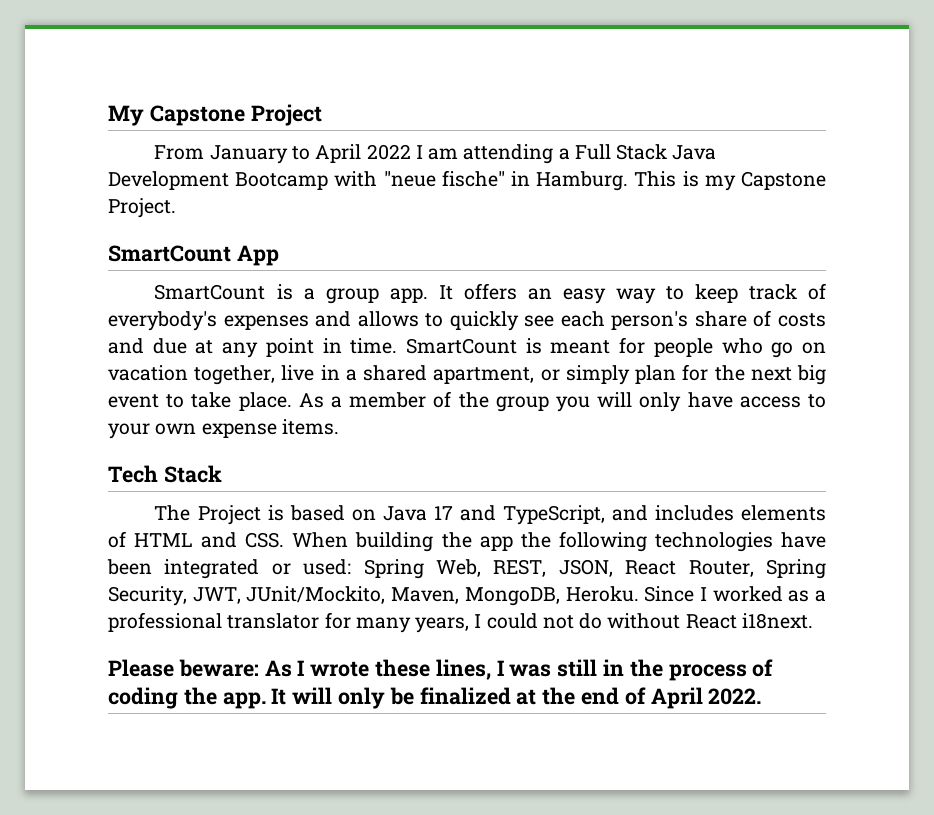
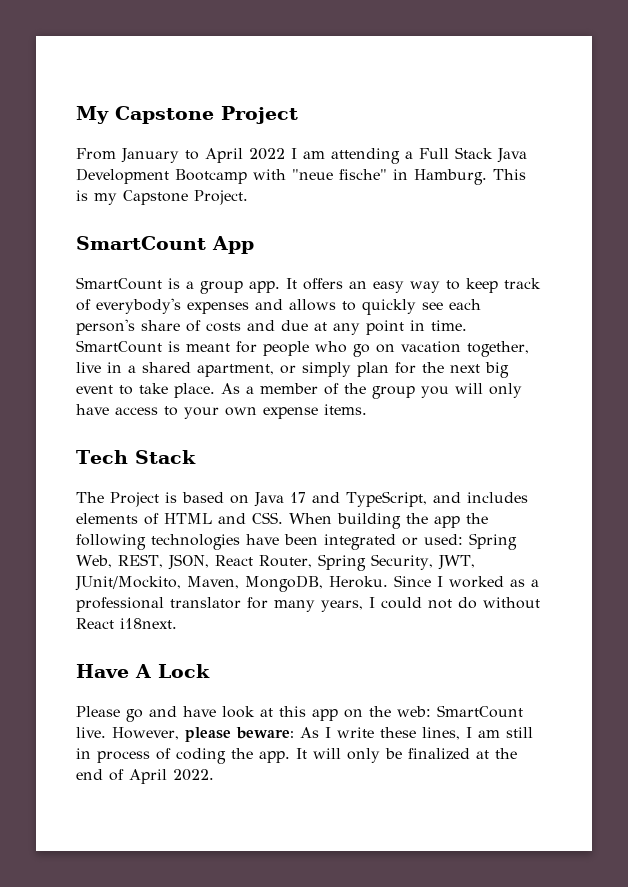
- Please beware: As I wrote these lines, I was still in the process of coding the app.
+ Have A Lock
+ Please go and have look at this app on the web: SmartCount live. However, please beware: As I write these lines, I am still in process of coding the app.

